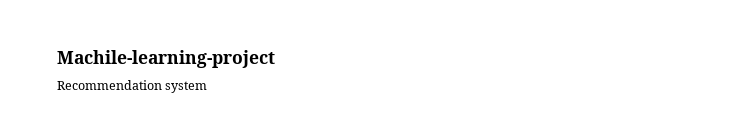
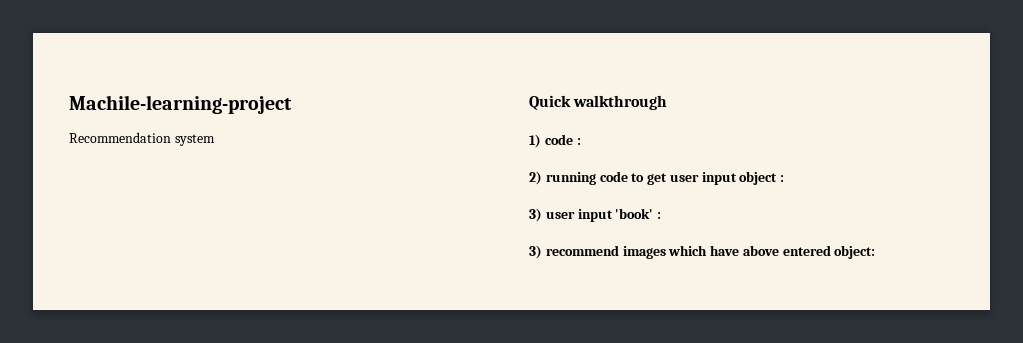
+ Quick walkthrough
+ 1) code :
+ 2) running code to get user input object :
+ 3) user input 'book' :
+ 3) recommend images which have above entered object:

